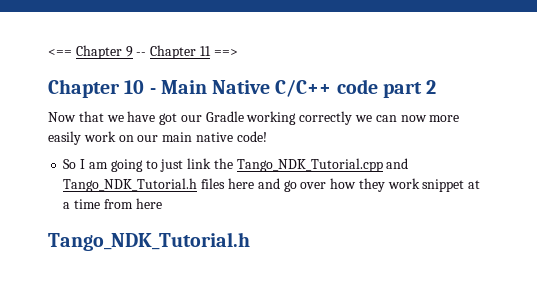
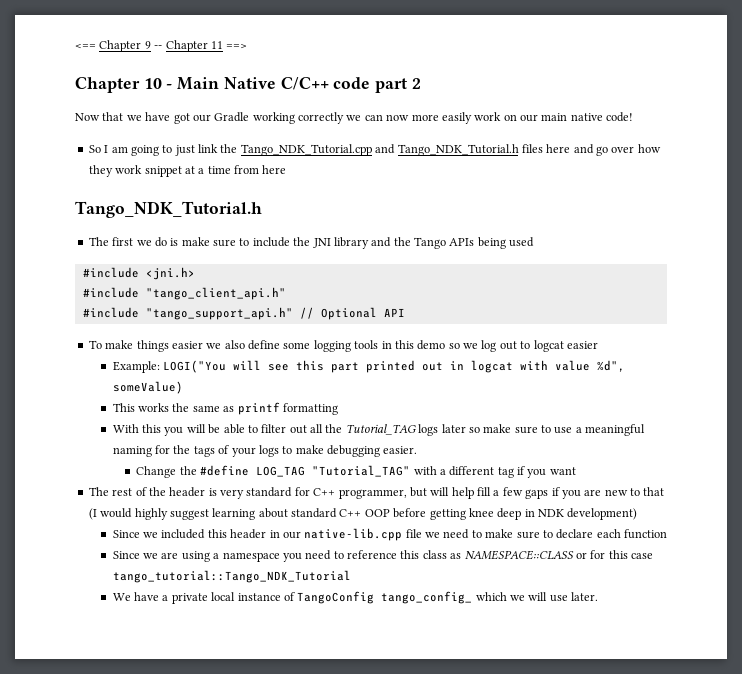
+ The first we do is make sure to include the JNI library and the Tango APIs being used
+ #include <jni.h>
+ #include "tango_client_api.h"
+ #include "tango_support_api.h" // Optional API
+ To make things easier we also define some logging tools in this demo so we log out to logcat easier
+ Example: LOGI("You will see this part printed out in logcat with value %d", someValue)
+ This works the same as printf formatting
+ With this you will be able to filter out all the Tutorial_TAG logs later so make sure to use a meaningful naming for the tags of your logs to make debugging easier.
+ Change the #define LOG_TAG "Tutorial_TAG" with a different tag if you want
+ The rest of the header is very standard for C++ programmer, but will help fill a few gaps if you are new to that (I would highly suggest learning about standard C++ OOP before getting knee deep in NDK development)
+ Since we included this header in our native-lib.cpp file we need to make sure to declare each function
+ Since we are using a namespace you need to reference this class as NAMESPACE::CLASS or for this case tango_tutorial::Tango_NDK_Tutorial
+ We have a private local instance of TangoConfig tango_config_ which we will use later.

